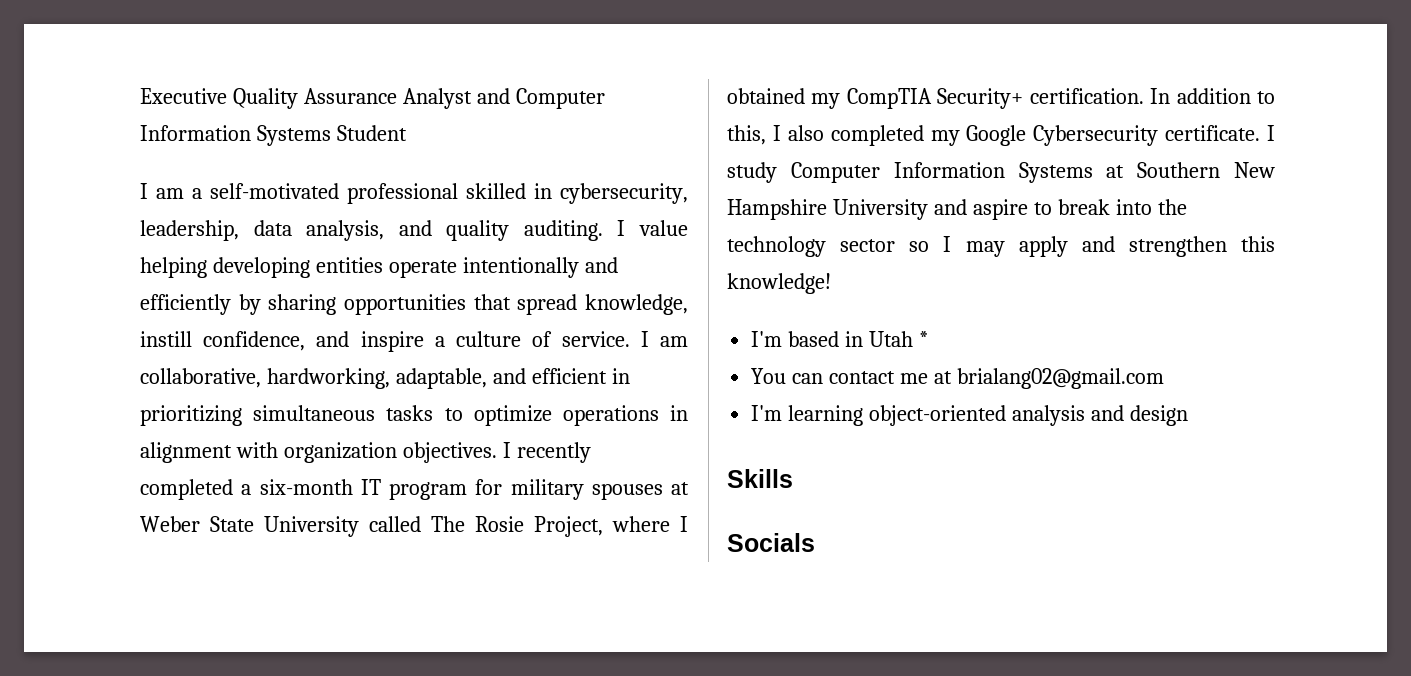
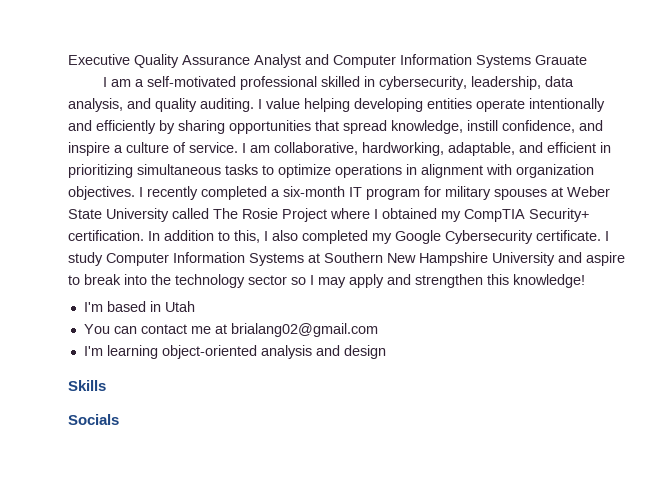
- Executive Quality Assurance Analyst and Computer Information Systems Student
+ Executive Quality Assurance Analyst and Computer Information Systems Grauate
- I recently completed a six-month IT program for military spouses at Weber State University called The Rosie Project, where I obtained my CompTIA Security+ certification.
+ I recently completed a six-month IT program for military spouses at Weber State University called The Rosie Project where I obtained my CompTIA Security+ certification.
- I'm based in Utah *
+ I'm based in Utah

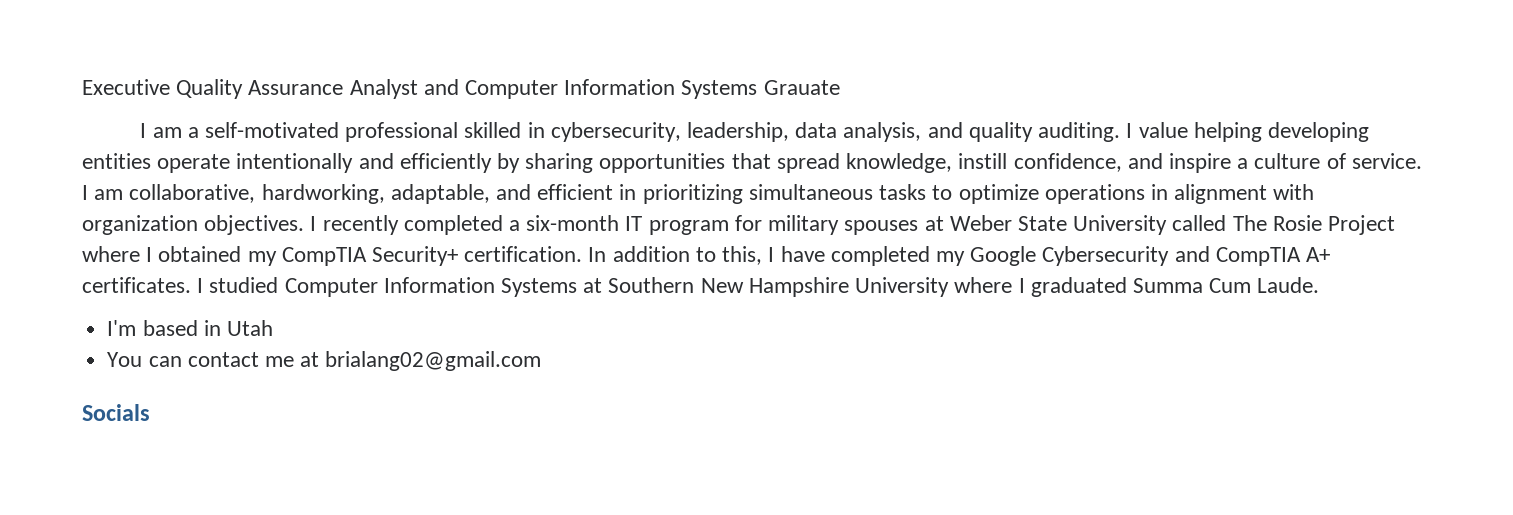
- In addition to this, I also completed my Google Cybersecurity certificate. I study Computer Information Systems at Southern New Hampshire University and aspire to break into the technology sector so I may apply and strengthen this knowledge!
+ In addition to this, I have completed my Google Cybersecurity and CompTIA A+ certificates. I studied Computer Information Systems at Southern New Hampshire University where I graduated Summa Cum Laude.
- I'm learning object-oriented analysis and design
- Skills

